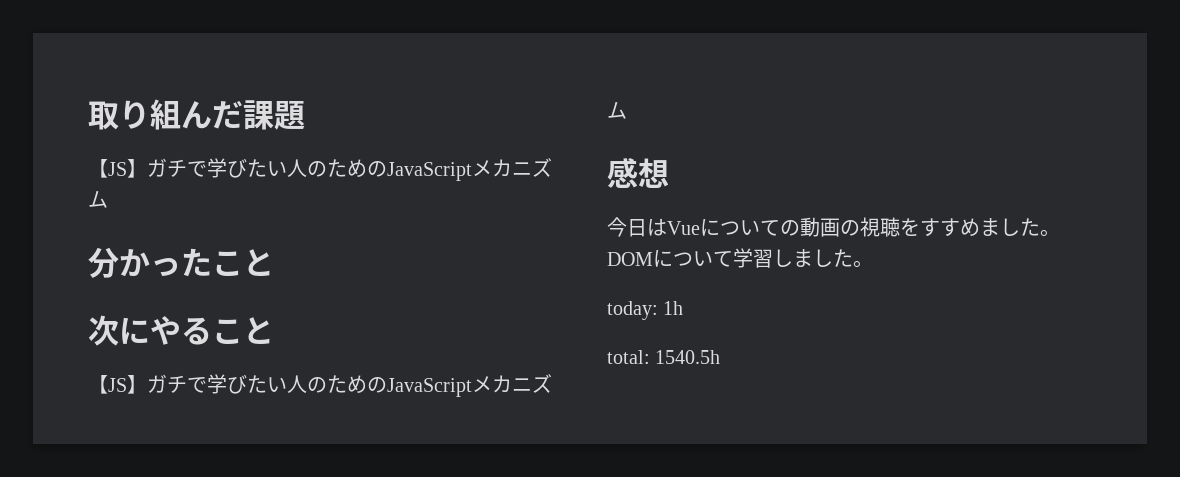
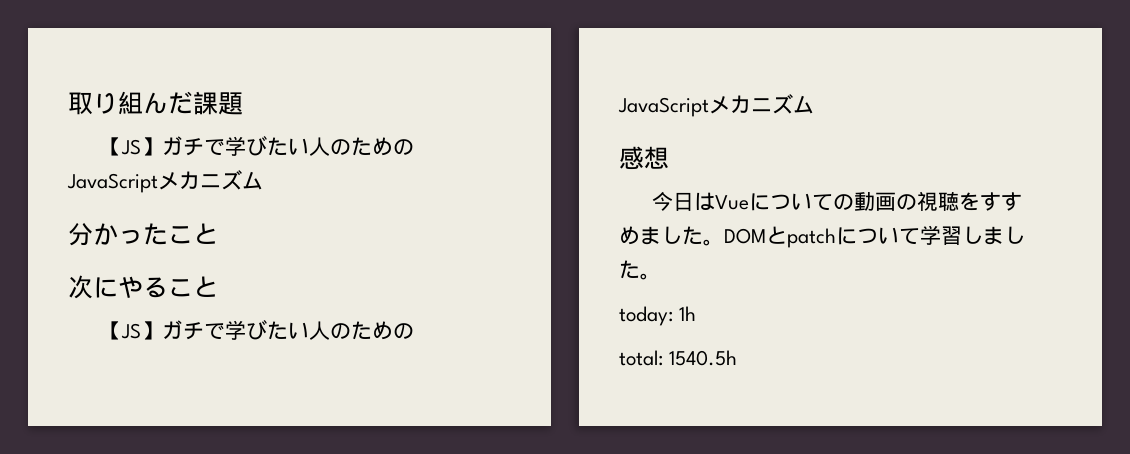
- DOMについて学習しました。
+ DOMとpatchについて学習しました。

